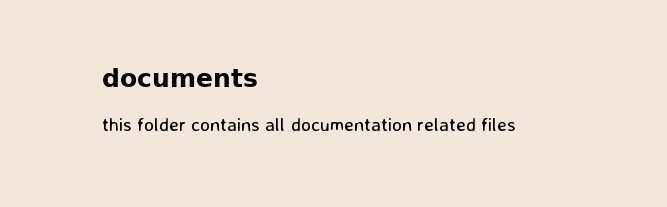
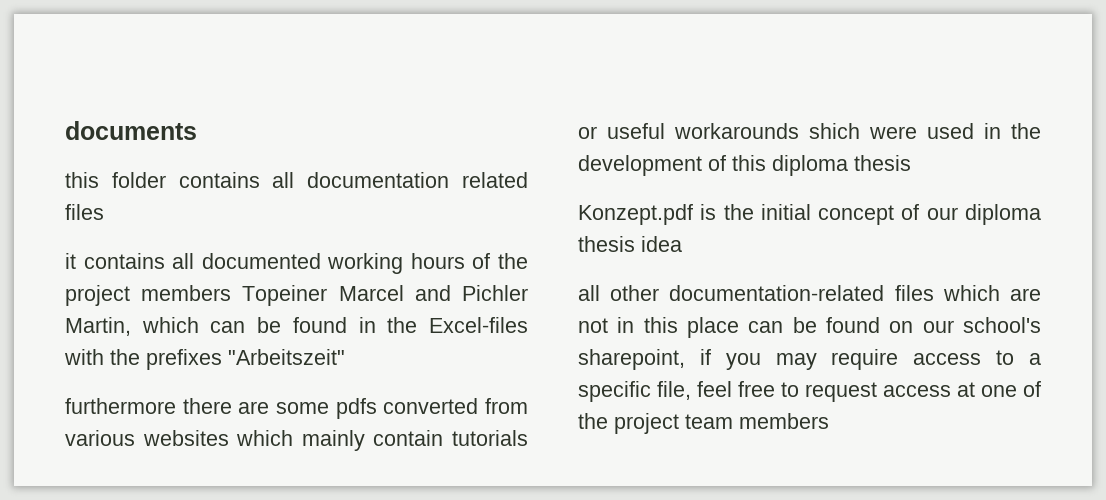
+ it contains all documented working hours of the project members Topeiner Marcel and Pichler Martin, which can be found in the Excel-files with the prefixes "Arbeitszeit"
+ furthermore there are some pdfs converted from various websites which mainly contain tutorials or useful workarounds shich were used in the development of this diploma thesis
+ Konzept.pdf is the initial concept of our diploma thesis idea
+ all other documentation-related files which are not in this place can be found on our school's sharepoint, if you may require access to a specific file, feel free to request access at one of the project team members

